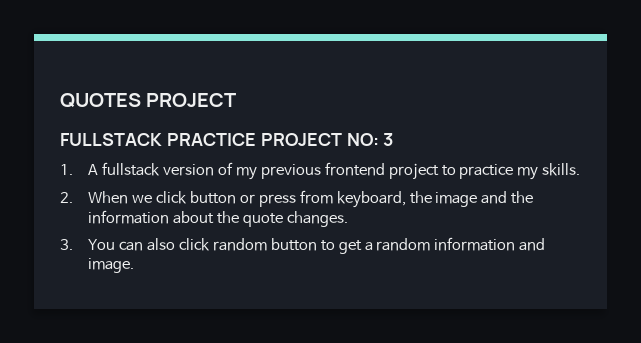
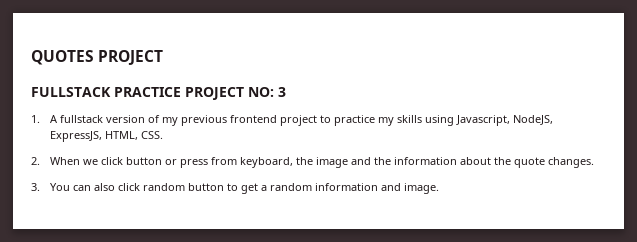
- 1. A fullstack version of my previous frontend project to practice my skills.
+ 1. A fullstack version of my previous frontend project to practice my skills using Javascript, NodeJS, ExpressJS, HTML, CSS.

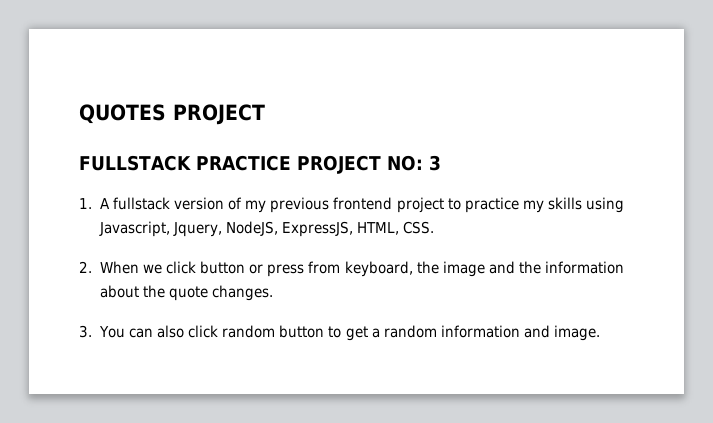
- 1. A fullstack version of my previous frontend project to practice my skills using Javascript, NodeJS, ExpressJS, HTML, CSS.
+ 1. A fullstack version of my previous frontend project to practice my skills using Javascript, Jquery, NodeJS, ExpressJS, HTML, CSS.

